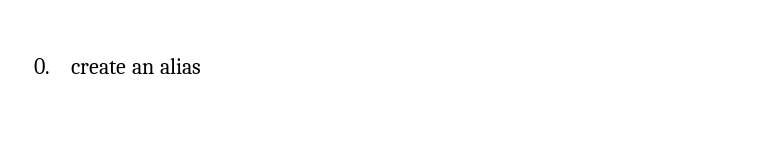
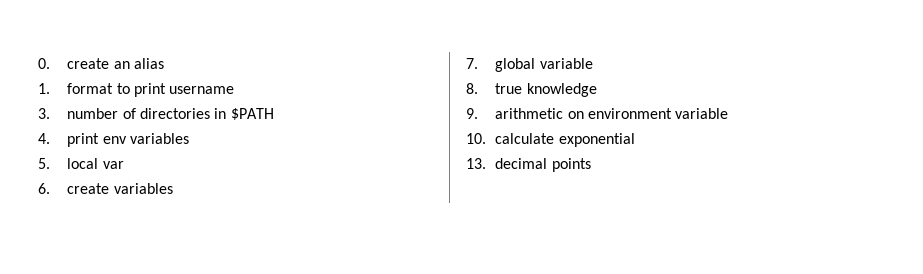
+ 1. format to print username
+ 3. number of directories in $PATH
+ 4. print env variables
+ 5. local var
+ 6. create variables
+ 7. global variable
+ 8. true knowledge
+ 9. arithmetic on environment variable
+ 10. calculate exponential
+ 13. decimal points

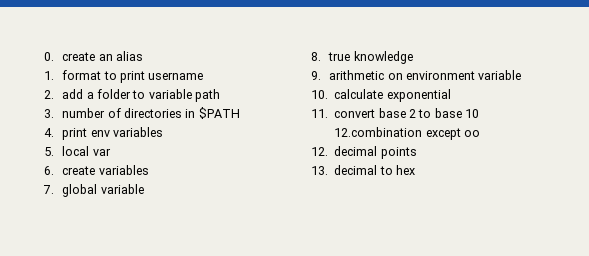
+ 2. add a folder to variable path
- 13. decimal points
+ 11. convert base 2 to base 10 12.combination except oo
+ 12. decimal points
+ 13. decimal to hex

